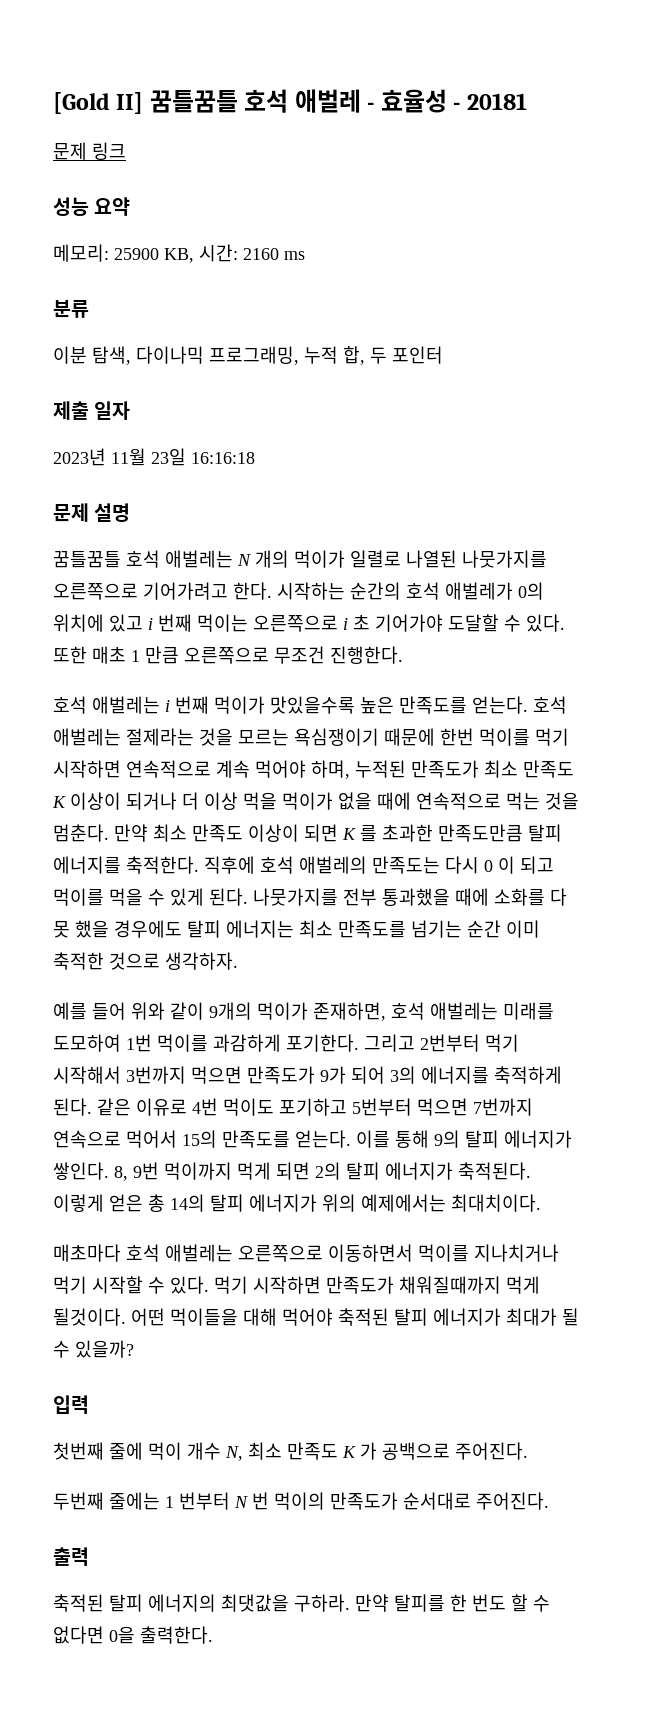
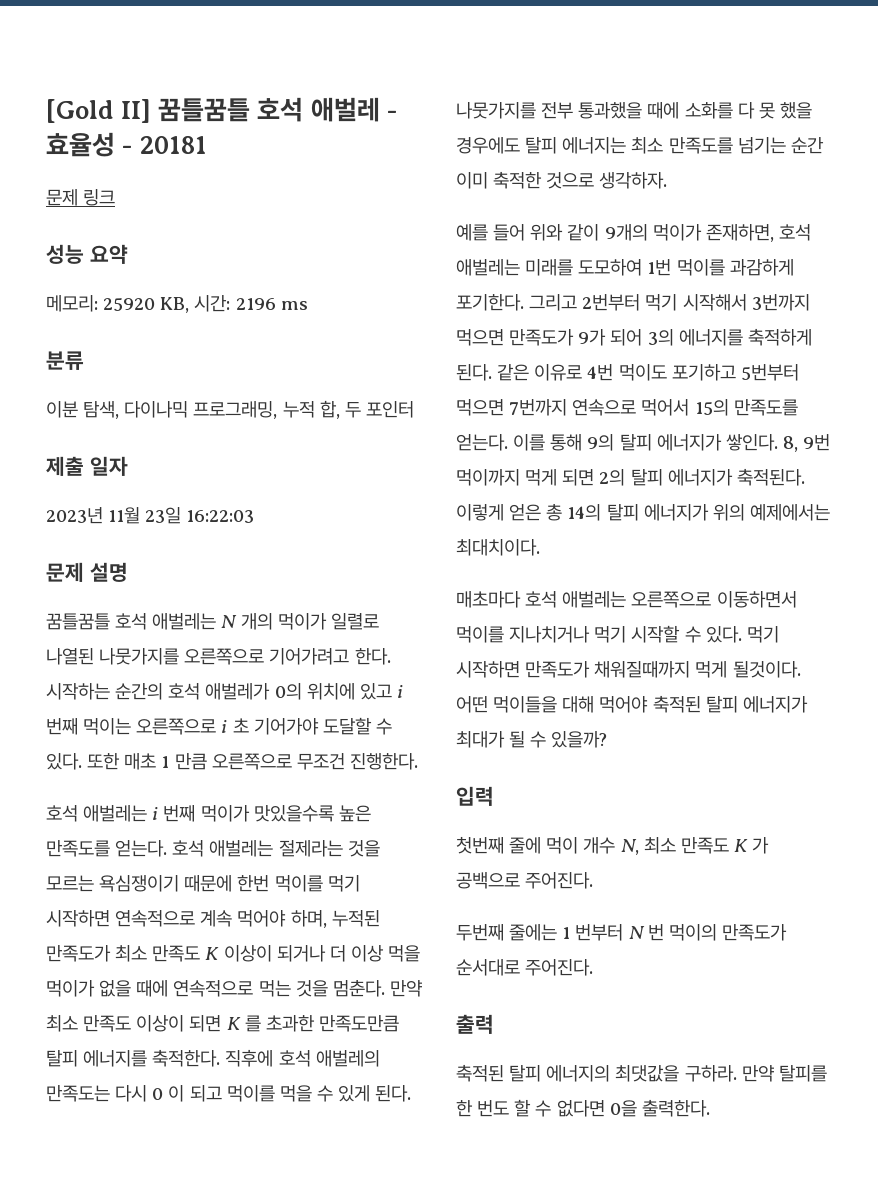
- 메모리: 25900 KB, 시간: 2160 ms
+ 메모리: 25920 KB, 시간: 2196 ms
- 2023년 11월 23일 16:16:18
+ 2023년 11월 23일 16:22:03

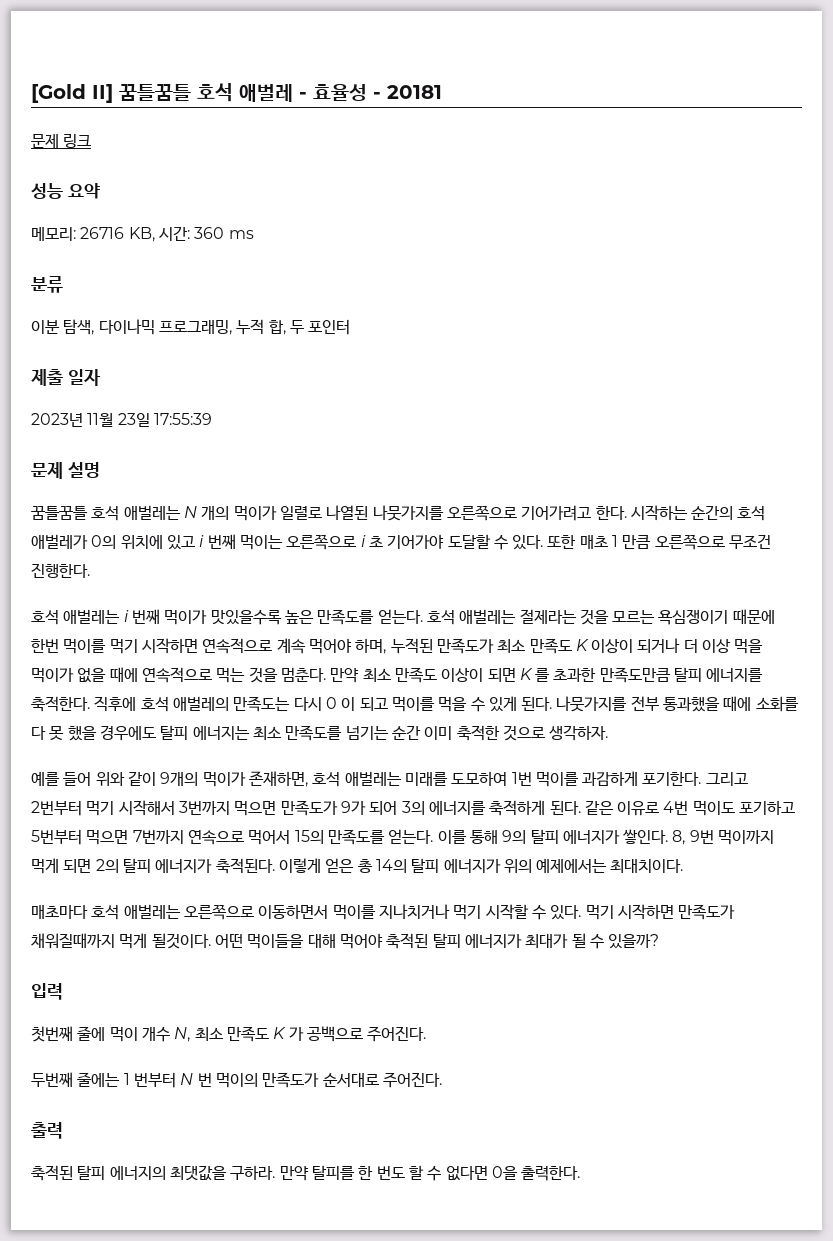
- 메모리: 25920 KB, 시간: 2196 ms
+ 메모리: 26716 KB, 시간: 360 ms
- 2023년 11월 23일 16:22:03
+ 2023년 11월 23일 17:55:39

